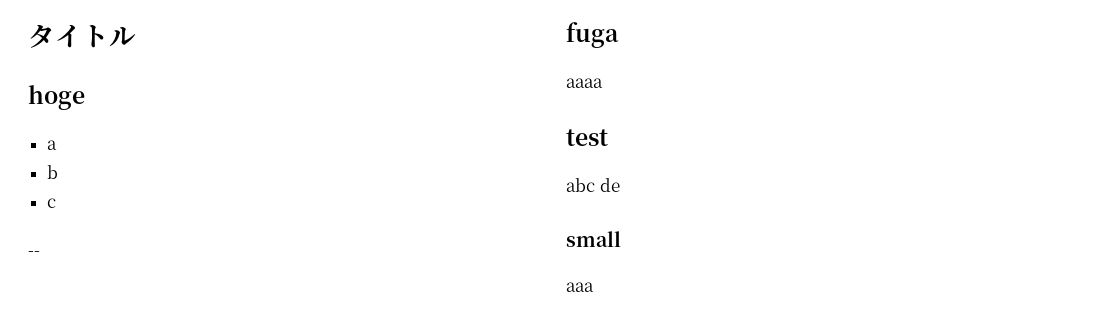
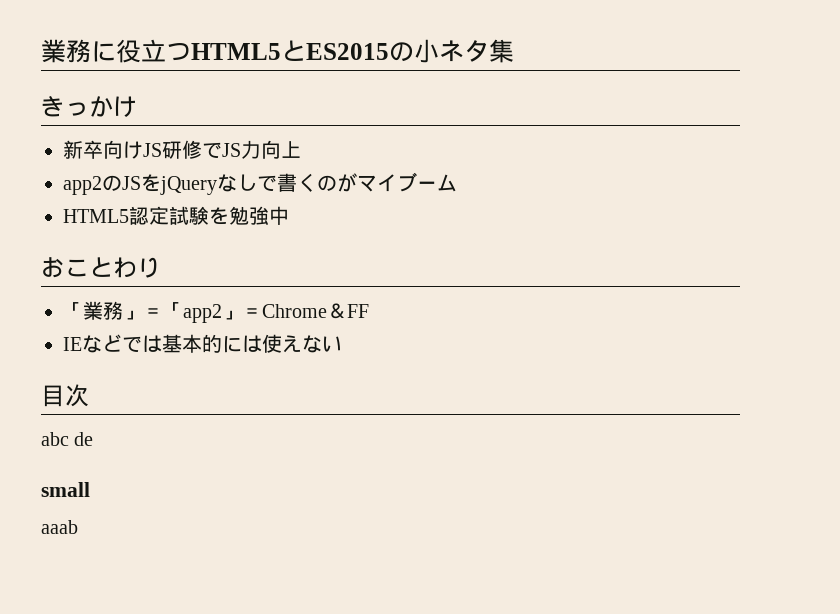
- タイトル
- hoge
- a
- b
- c
- --
- fuga
- aaaa
- test
+ 業務に役立つHTML5とES2015の小ネタ集
+ きっかけ
+ 新卒向けJS研修でJS力向上
+ app2のJSをjQueryなしで書くのがマイブーム
+ HTML5認定試験を勉強中
+ おことわり
+ 「業務」＝「app2」＝Chrome＆FF
+ IEなどでは基本的には使えない
+ 目次
- aaa
+ aaab

